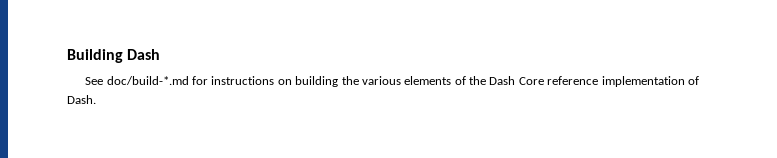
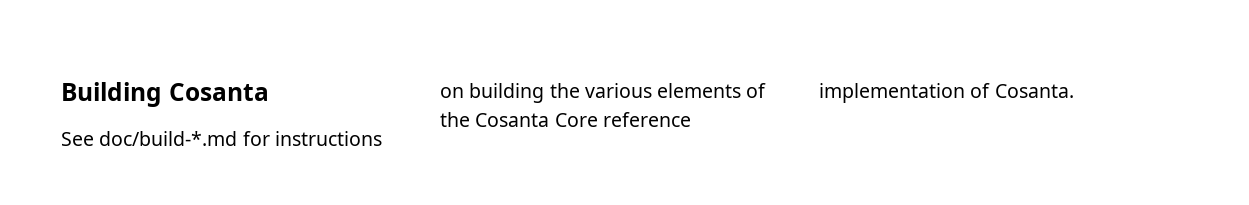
- Building Dash
+ Building Cosanta
- See doc/build-*.md for instructions on building the various elements of the Dash Core reference implementation of Dash.
+ See doc/build-*.md for instructions on building the various elements of the Cosanta Core reference implementation of Cosanta.

